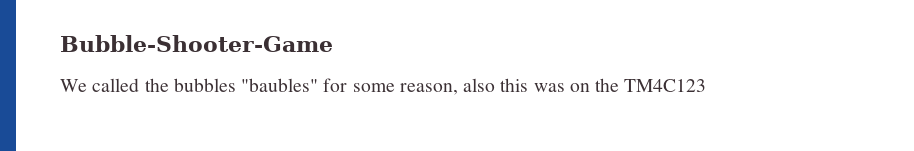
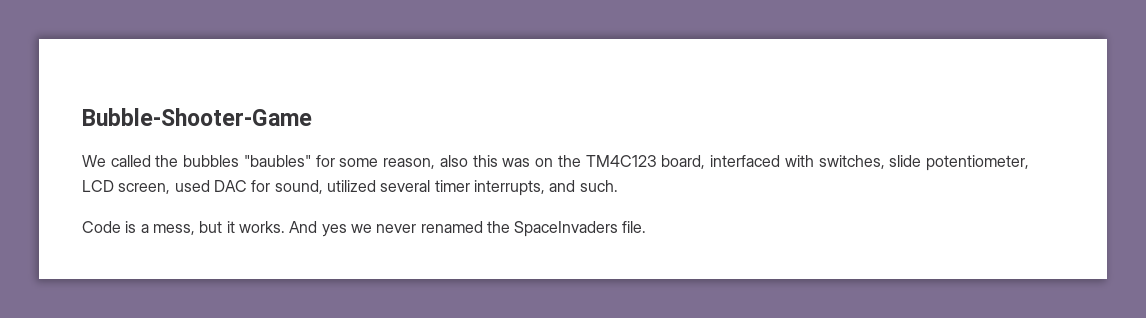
- We called the bubbles "baubles" for some reason, also this was on the TM4C123
+ We called the bubbles "baubles" for some reason, also this was on the TM4C123 board, interfaced with switches, slide potentiometer, LCD screen, used DAC for sound, utilized several timer interrupts, and such.
+ Code is a mess, but it works. And yes we never renamed the SpaceInvaders file.

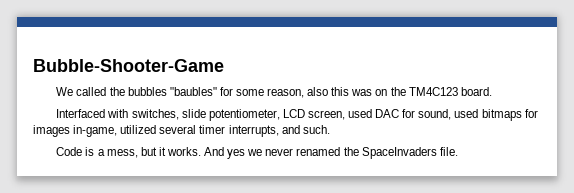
- We called the bubbles "baubles" for some reason, also this was on the TM4C123 board, interfaced with switches, slide potentiometer, LCD screen, used DAC for sound, utilized several timer interrupts, and such.
+ We called the bubbles "baubles" for some reason, also this was on the TM4C123 board.
+ Interfaced with switches, slide potentiometer, LCD screen, used DAC for sound, used bitmaps for images in-game, utilized several timer interrupts, and such.

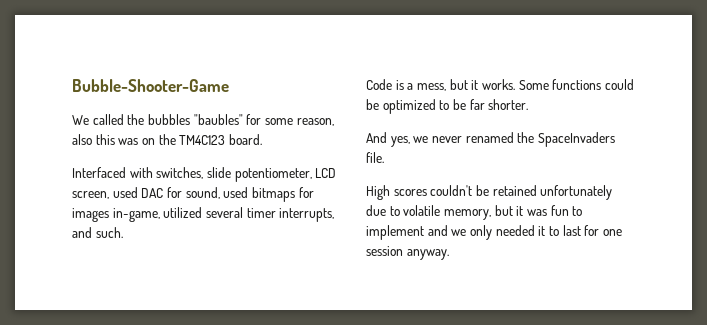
- And yes we never renamed the SpaceInvaders file.
+ Some functions could be optimized to be far shorter.
+ And yes, we never renamed the SpaceInvaders file.
+ High scores couldn't be retained unfortunately due to volatile memory, but it was fun to implement and we only needed it to last for one session anyway.

